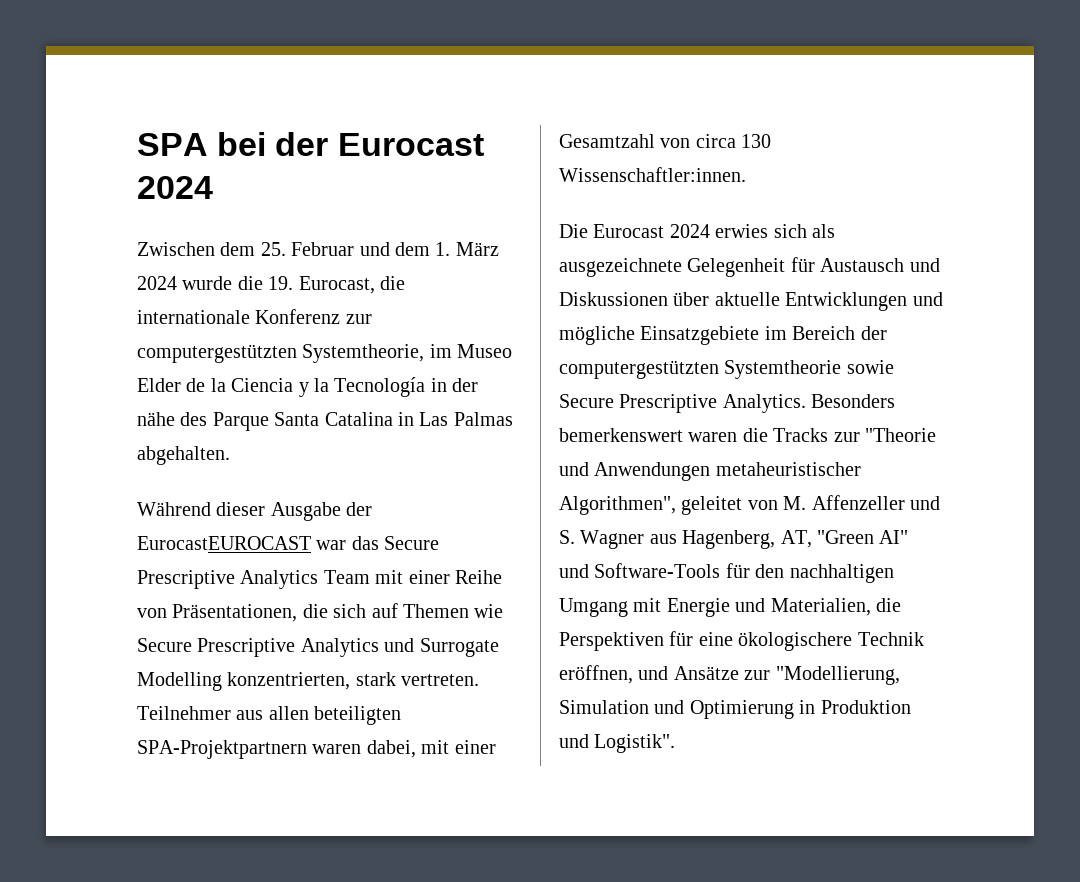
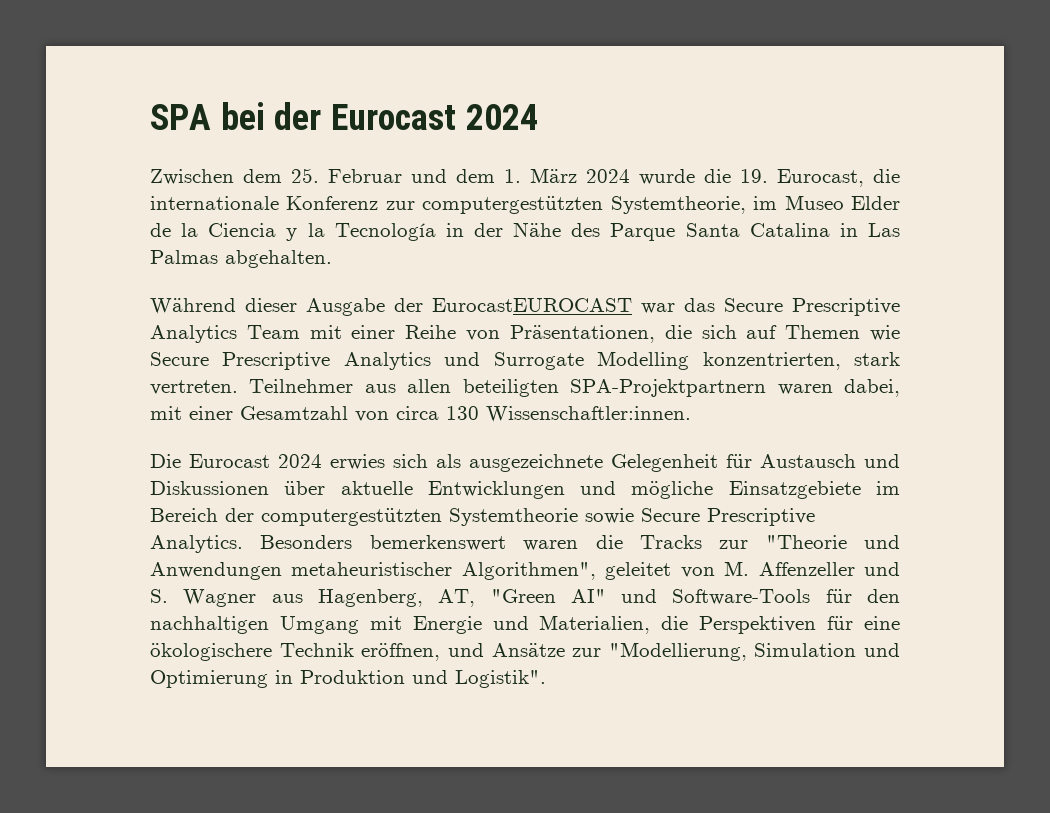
- Zwischen dem 25. Februar und dem 1. März 2024 wurde die 19. Eurocast, die internationale Konferenz zur computergestützten Systemtheorie, im Museo Elder de la Ciencia y la Tecnología in der nähe des Parque Santa Catalina in Las Palmas abgehalten.
+ Zwischen dem 25. Februar und dem 1. März 2024 wurde die 19. Eurocast, die internationale Konferenz zur computergestützten Systemtheorie, im Museo Elder de la Ciencia y la Tecnología in der Nähe des Parque Santa Catalina in Las Palmas abgehalten.

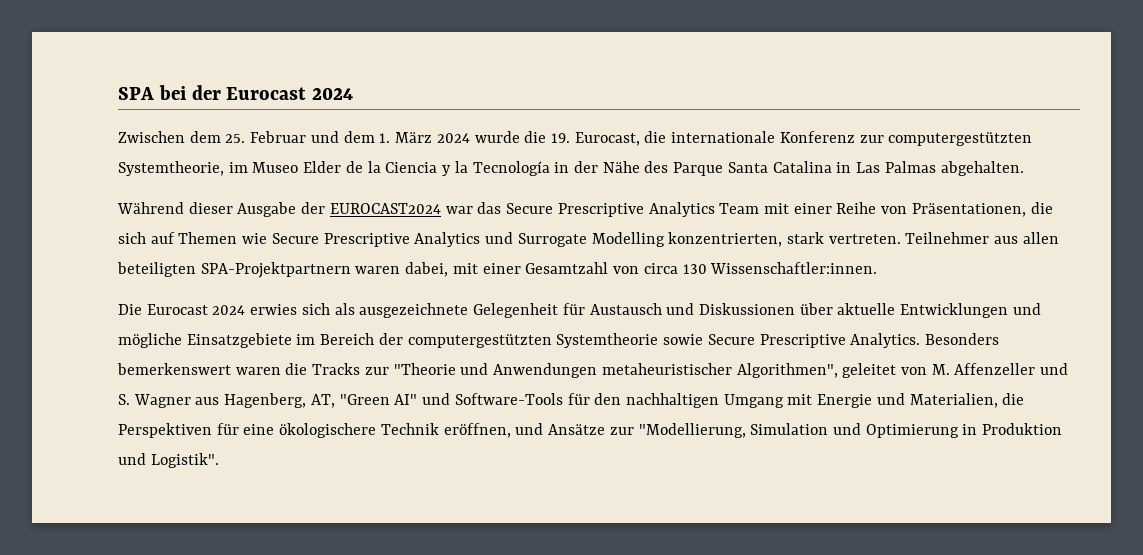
- Während dieser Ausgabe der EurocastEUROCAST war das Secure Prescriptive Analytics Team mit einer Reihe von Präsentationen, die sich auf Themen wie Secure Prescriptive Analytics und Surrogate Modelling konzentrierten, stark vertreten.
+ Während dieser Ausgabe der EUROCAST2024 war das Secure Prescriptive Analytics Team mit einer Reihe von Präsentationen, die sich auf Themen wie Secure Prescriptive Analytics und Surrogate Modelling konzentrierten, stark vertreten.

